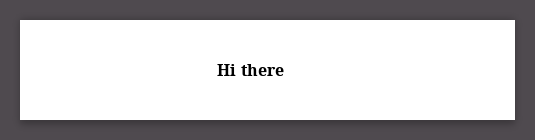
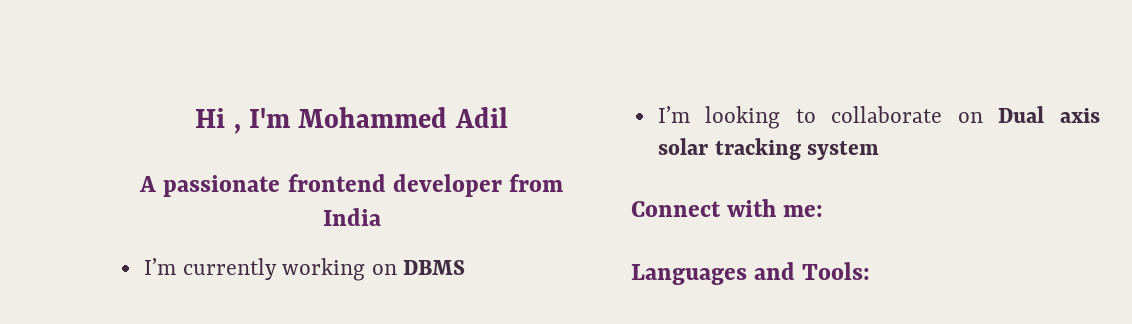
- Hi there
+ Hi , I'm Mohammed Adil
+ A passionate frontend developer from India
+ I’m currently working on DBMS
+ I’m looking to collaborate on Dual axis solar tracking system
+ Connect with me:
+ Languages and Tools:

